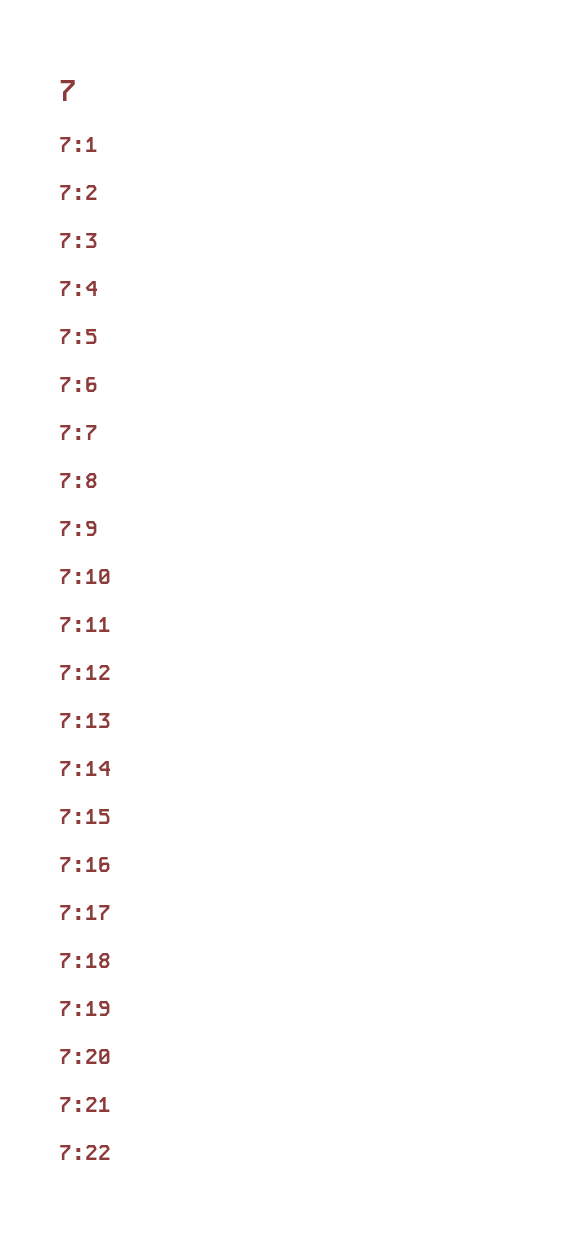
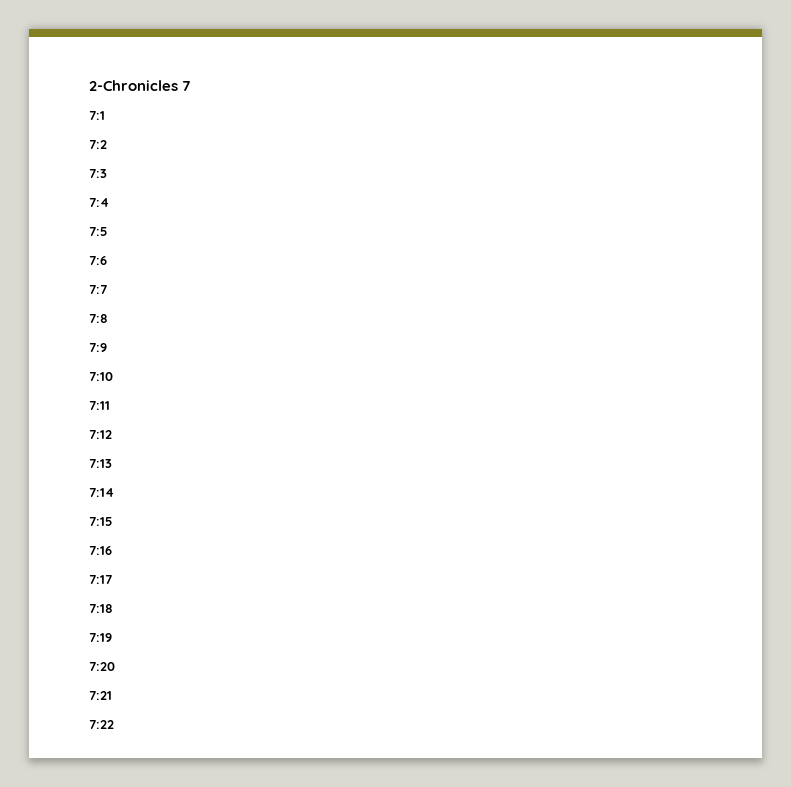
- 7
+ 2-Chronicles 7

